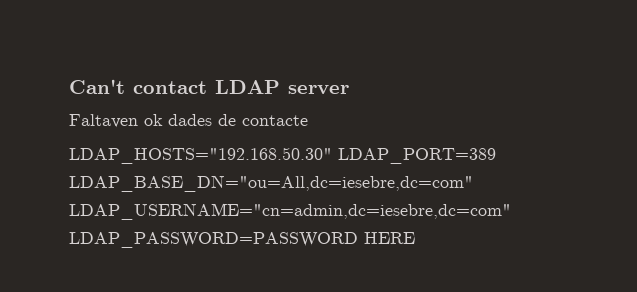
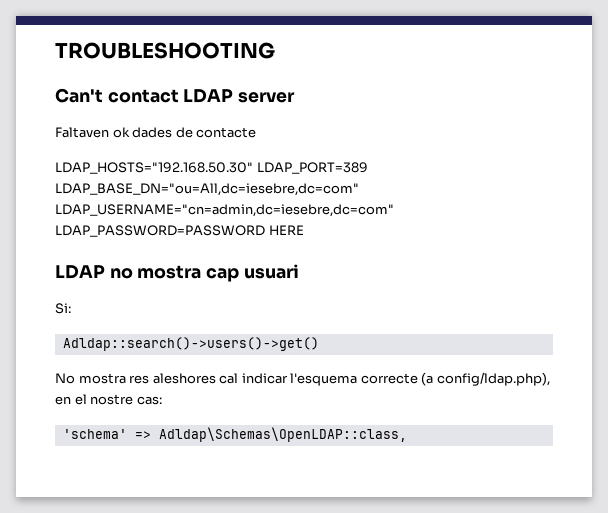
+ TROUBLESHOOTING
+ LDAP no mostra cap usuari
+ Si:
+ Adldap::search()->users()->get()
+ No mostra res aleshores cal indicar l'esquema correcte (a config/ldap.php), en el nostre cas:
+ 'schema' => Adldap\Schemas\OpenLDAP::class,

